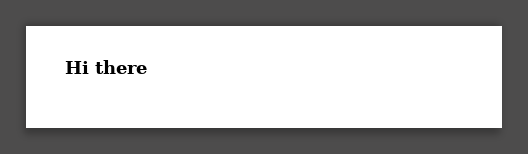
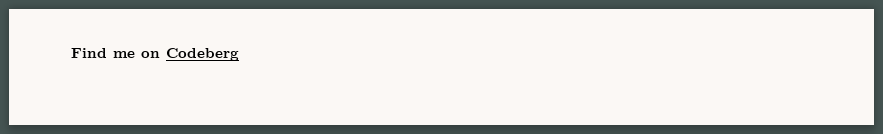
- Hi there
+ Find me on Codeberg

